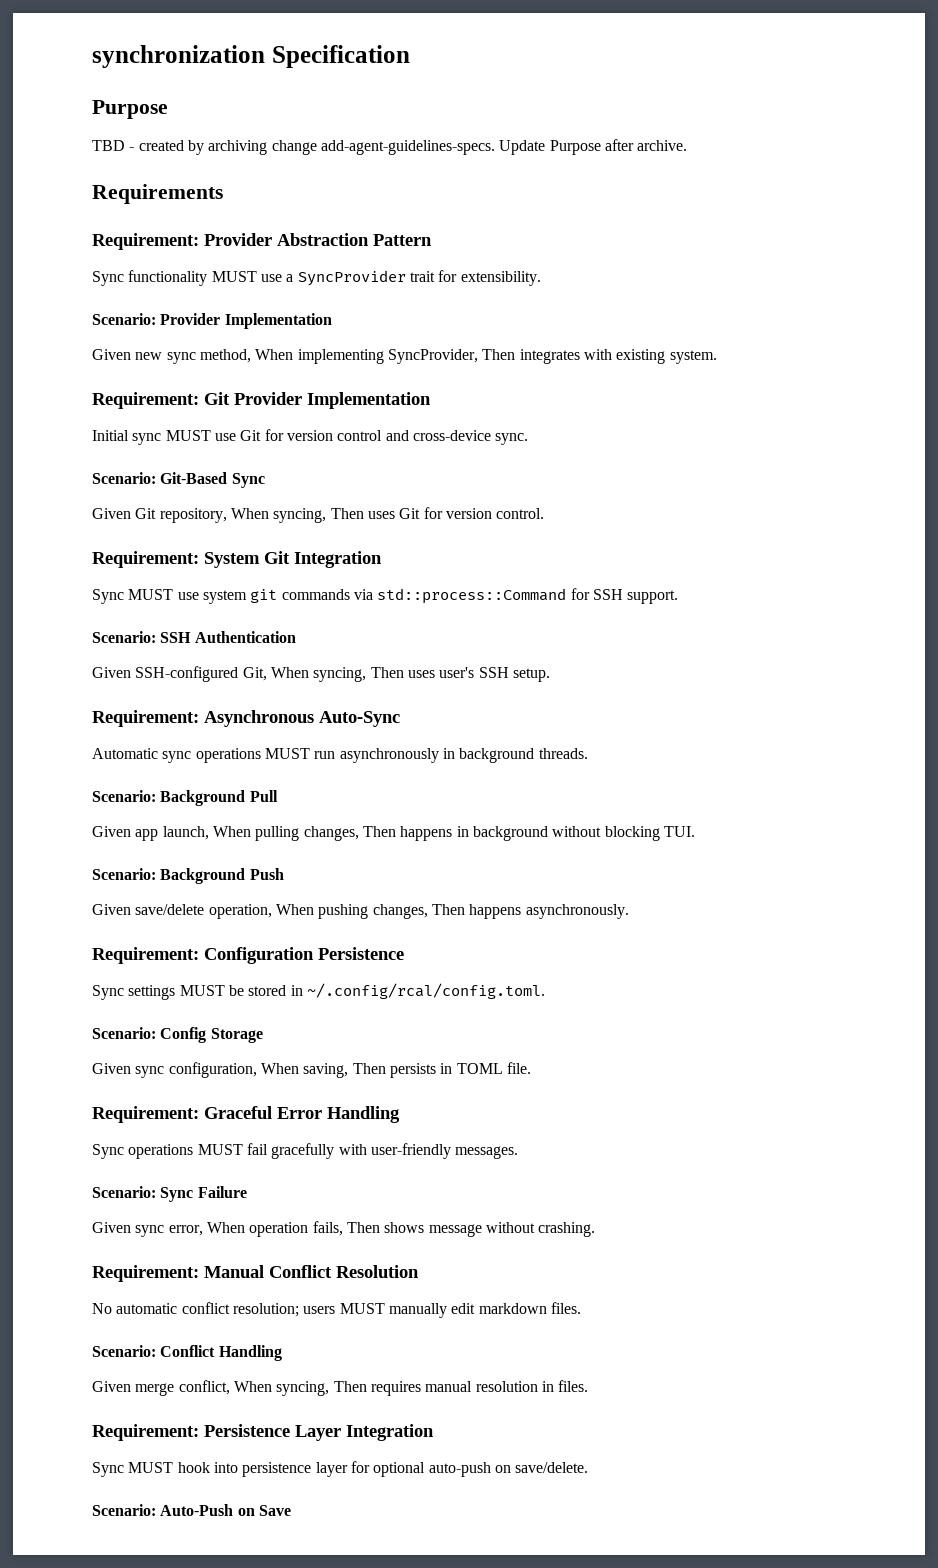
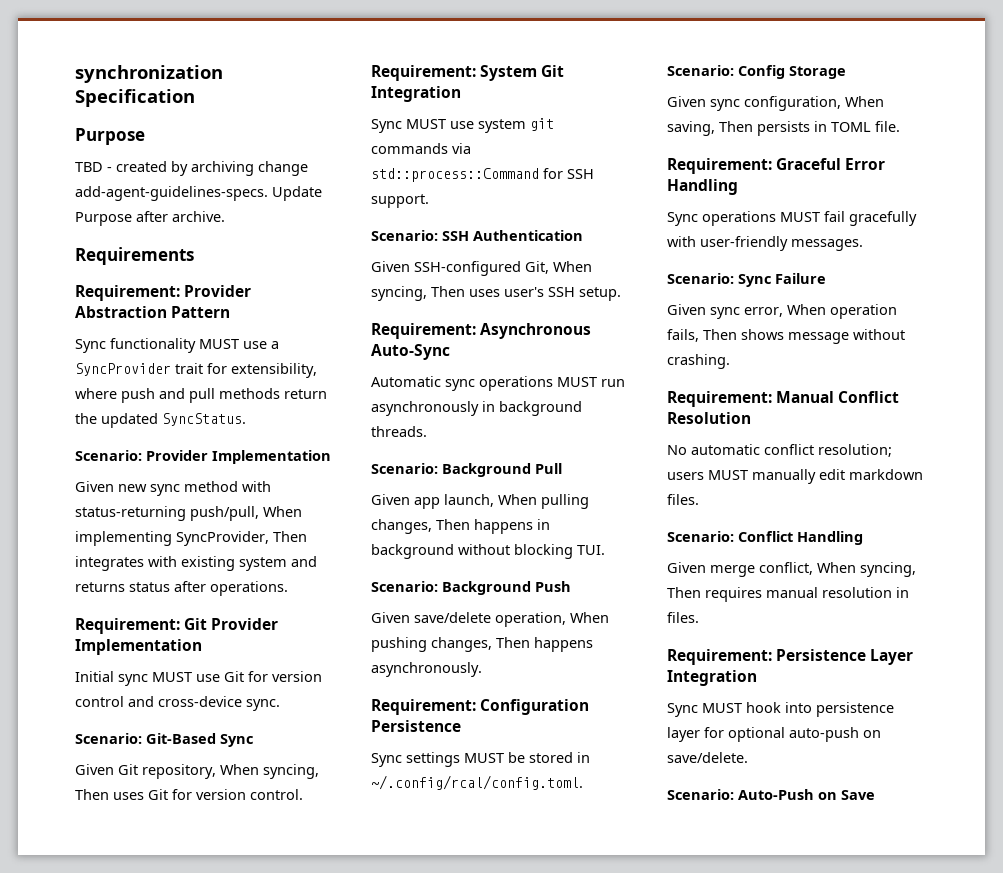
- Sync functionality MUST use a SyncProvider trait for extensibility.
+ Sync functionality MUST use a SyncProvider trait for extensibility, where push and pull methods return the updated SyncStatus.
- Given new sync method, When implementing SyncProvider, Then integrates with existing system.
+ Given new sync method with status-returning push/pull, When implementing SyncProvider, Then integrates with existing system and returns status after operations.

